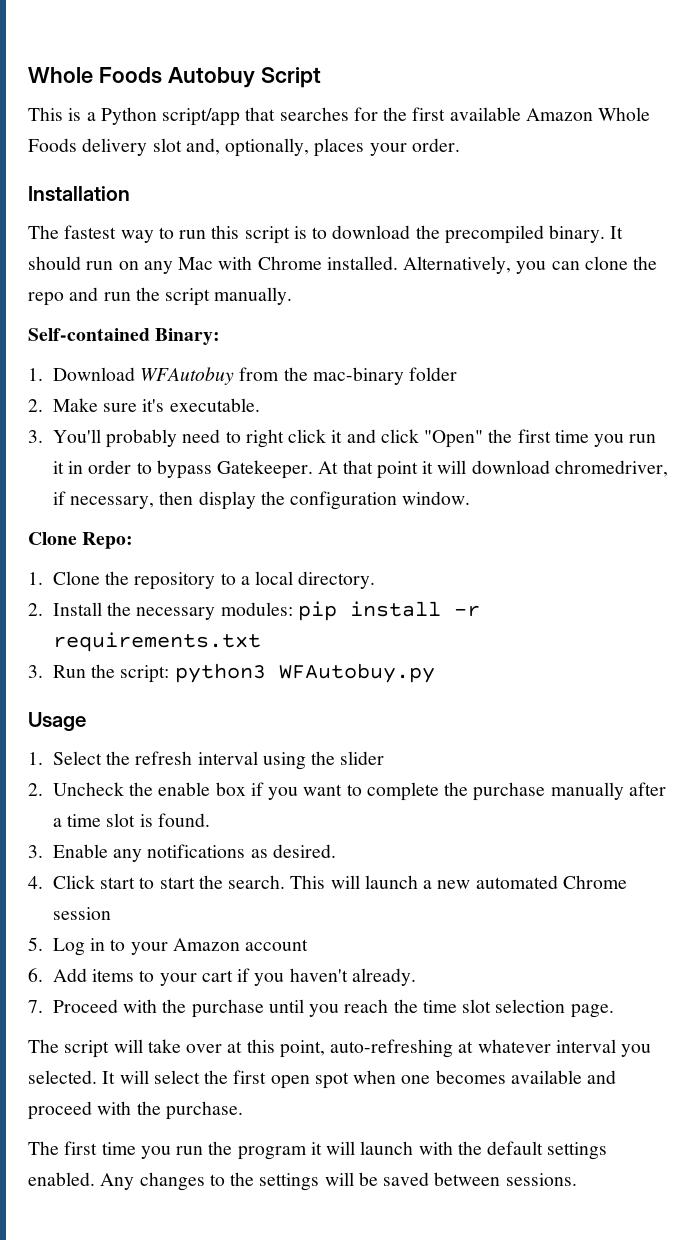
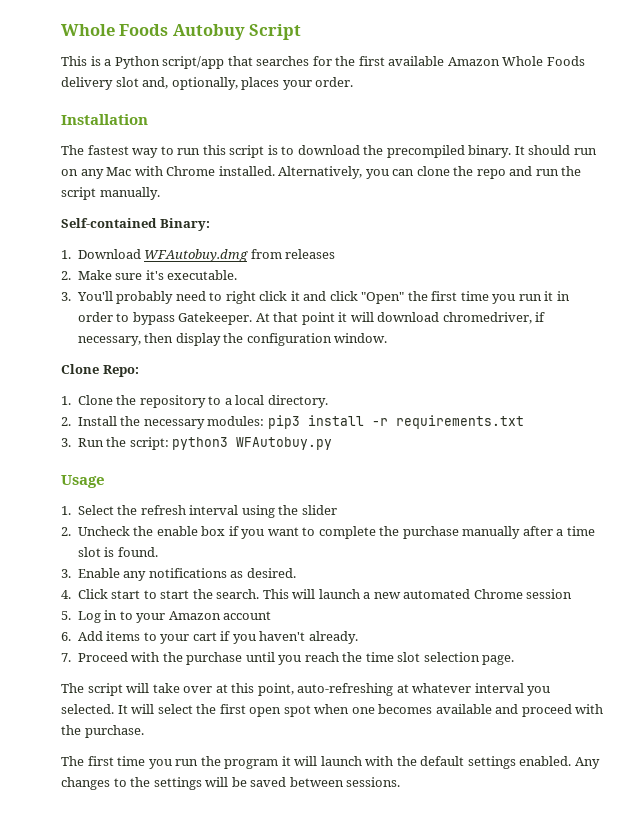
- 1. Download WFAutobuy from the mac-binary folder
+ 1. Download WFAutobuy.dmg from releases
- 2. Install the necessary modules: pip install -r requirements.txt
+ 2. Install the necessary modules: pip3 install -r requirements.txt

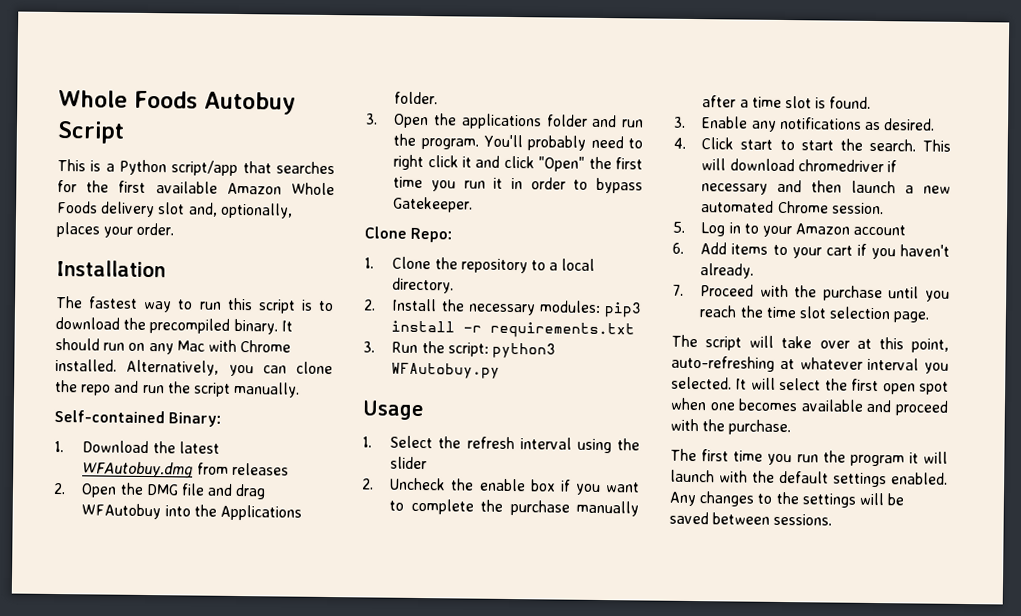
- 1. Download WFAutobuy.dmg from releases
+ 1. Download the latest WFAutobuy.dmg from releases
- 2. Make sure it's executable.
- 3. You'll probably need to right click it and click "Open" the first time you run it in order to bypass Gatekeeper. At that point it will download chromedriver, if necessary, then display the configuration window.
+ 2. Open the DMG file and drag WFAutobuy into the Applications folder.
+ 3. Open the applications folder and run the program. You'll probably need to right click it and click "Open" the first time you run it in order to bypass Gatekeeper.
- This will launch a new automated Chrome session
+ This will download chromedriver if necessary and then launch a new automated Chrome session.

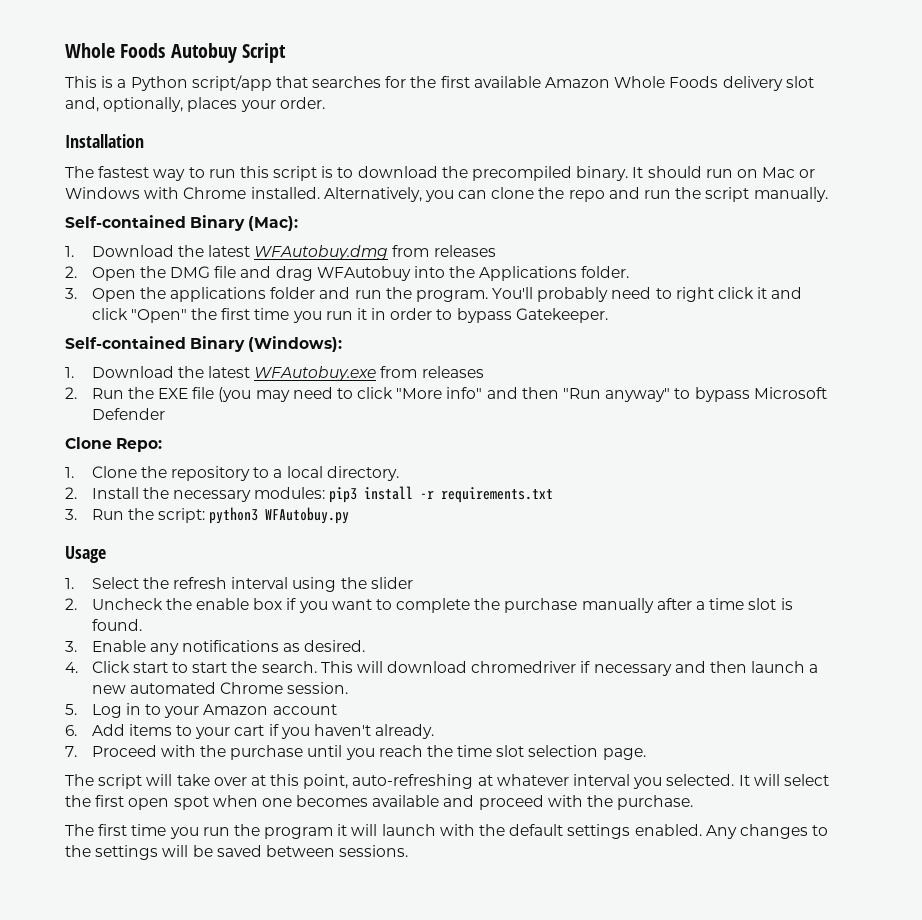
- It should run on any Mac with Chrome installed.
+ It should run on Mac or Windows with Chrome installed.
- Self-contained Binary:
+ Self-contained Binary (Mac):
+ Self-contained Binary (Windows):
+ 1. Download the latest WFAutobuy.exe from releases
+ 2. Run the EXE file (you may need to click "More info" and then "Run anyway" to bypass Microsoft Defender

